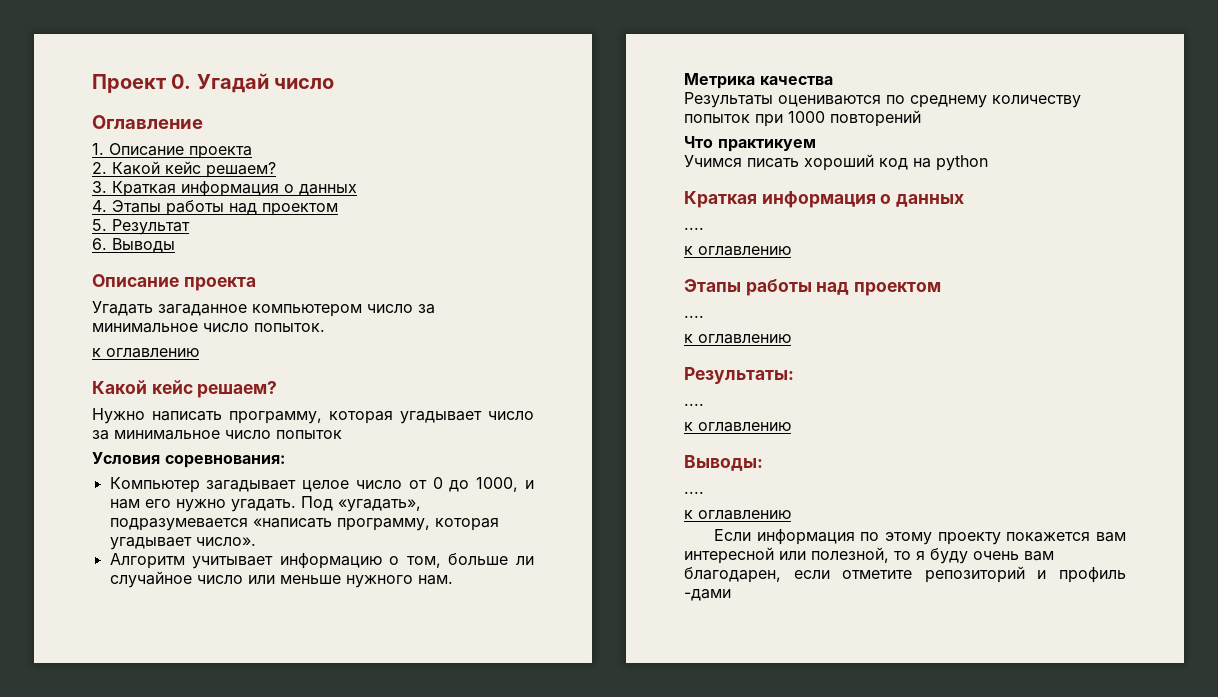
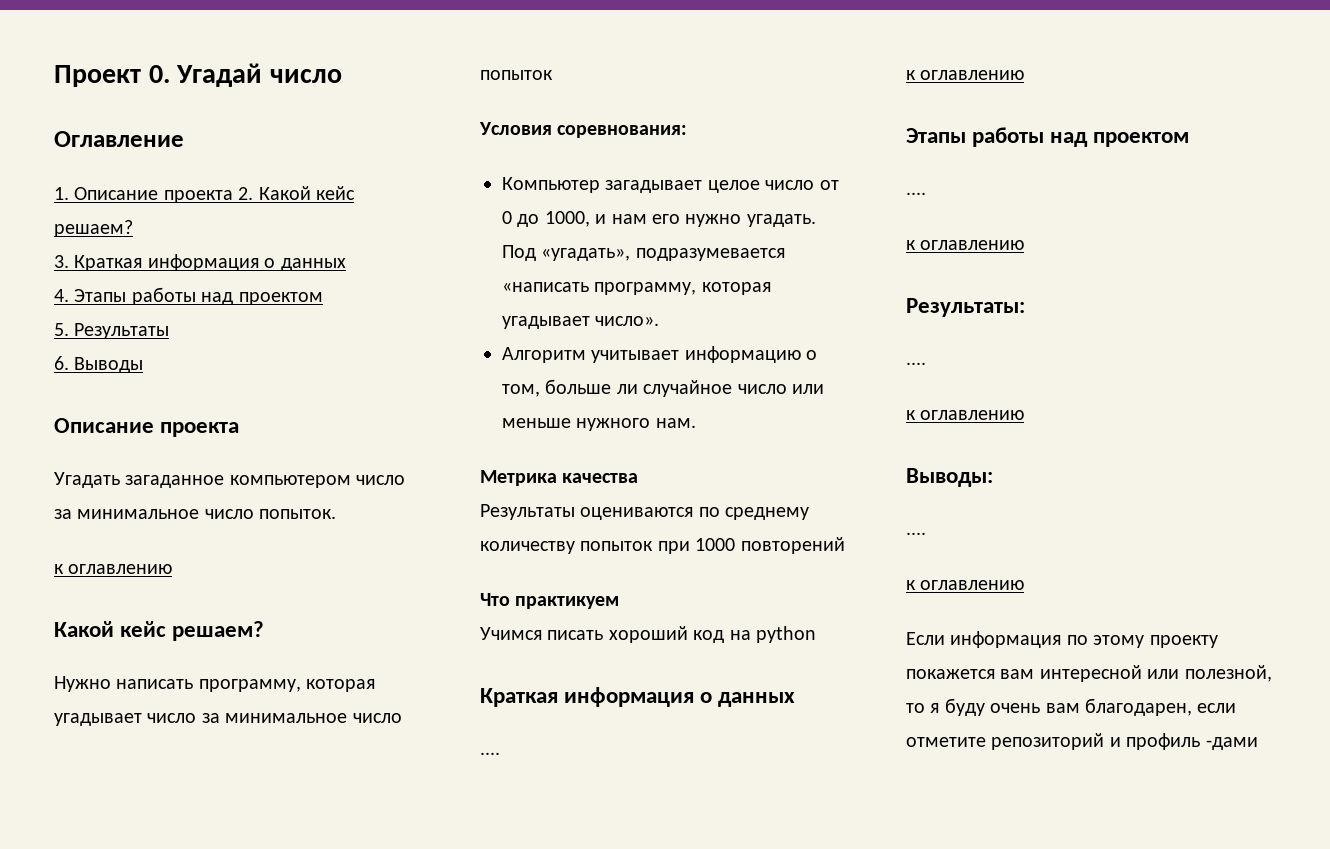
- 1. Описание проекта
- 2. Какой кейс решаем?
+ 1. Описание проекта 2. Какой кейс решаем?
- 5. Результат
+ 5. Результаты

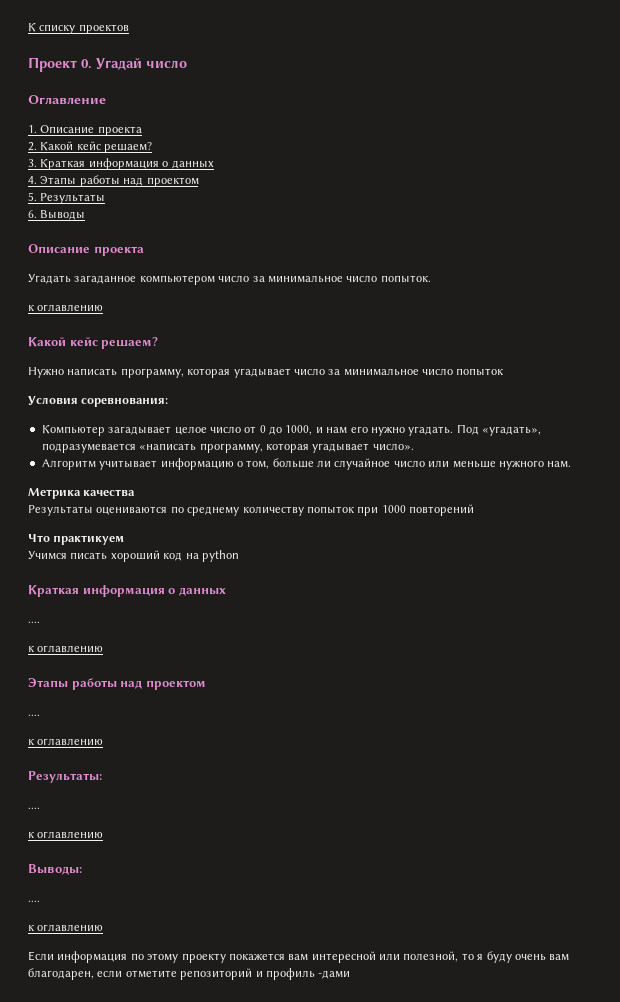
+ К списку проектов
- 1. Описание проекта 2. Какой кейс решаем?
+ 1. Описание проекта
+ 2. Какой кейс решаем?

